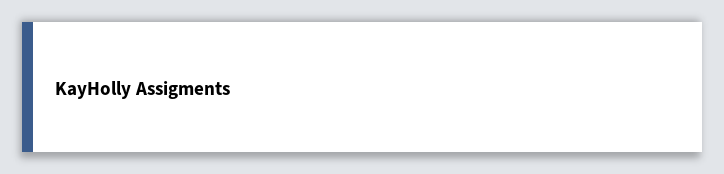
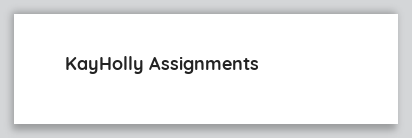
- KayHolly Assigments
+ KayHolly Assignments

